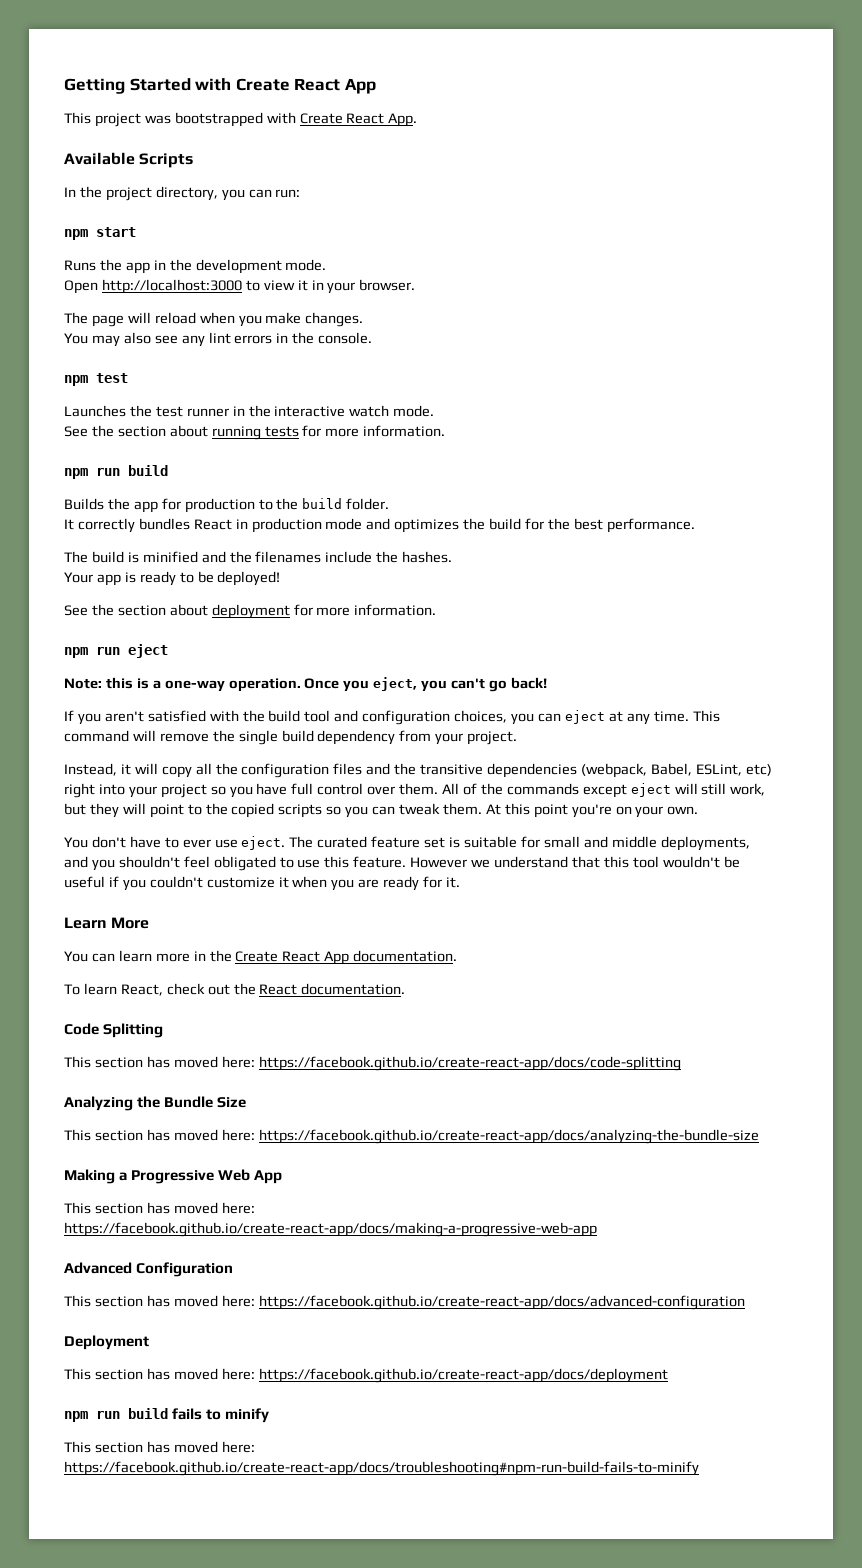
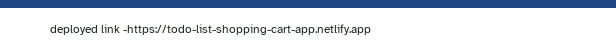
- Getting Started with Create React App
- This project was bootstrapped with Create React App.
- Available Scripts
- In the project directory, you can run:
- npm start
- Runs the app in the development mode.
- Open http://localhost:3000 to view it in your browser.
- The page will reload when you make changes.
- You may also see any lint errors in the console.
- npm test
- Launches the test runner in the interactive watch mode.
- See the section about running tests for more information.
- npm run build
- Builds the app for production to the build folder.
- It correctly bundles React in production mode and optimizes the build for the best performance.
- The build is minified and the filenames include the hashes.
- Your app is ready to be deployed!
- See the section about deployment for more information.
- npm run eject
- Note: this is a one-way operation. Once you eject, you can't go back!
- If you aren't satisfied with the build tool and configuration choices, you can eject at any time. This command will remove the single build dependency from your project.
- Instead, it will copy all the configuration files and the transitive dependencies (webpack, Babel, ESLint, etc) right into your project so you have full control over them. All of the commands except eject will still work, but they will point to the copied scripts so you can tweak them. At this point you're on your own.
- You don't have to ever use eject. The curated feature set is suitable for small and middle deployments, and you shouldn't feel obligated to use this feature. However we understand that this tool wouldn't be useful if you couldn't customize it when you are ready for it.
- Learn More
- You can learn more in the Create React App documentation.
- To learn React, check out the React documentation.
- Code Splitting
- This section has moved here: https://facebook.github.io/create-react-app/docs/code-splitting
- Analyzing the Bundle Size
- This section has moved here: https://facebook.github.io/create-react-app/docs/analyzing-the-bundle-size
- Making a Progressive Web App
- This section has moved here: https://facebook.github.io/create-react-app/docs/making-a-progressive-web-app
- Advanced Configuration
- This section has moved here: https://facebook.github.io/create-react-app/docs/advanced-configuration
- Deployment
- This section has moved here: https://facebook.github.io/create-react-app/docs/deployment
- npm run build fails to minify
- This section has moved here: https://facebook.github.io/create-react-app/docs/troubleshooting#npm-run-build-fails-to-minify
+ deployed link -https://todo-list-shopping-cart-app.netlify.app

